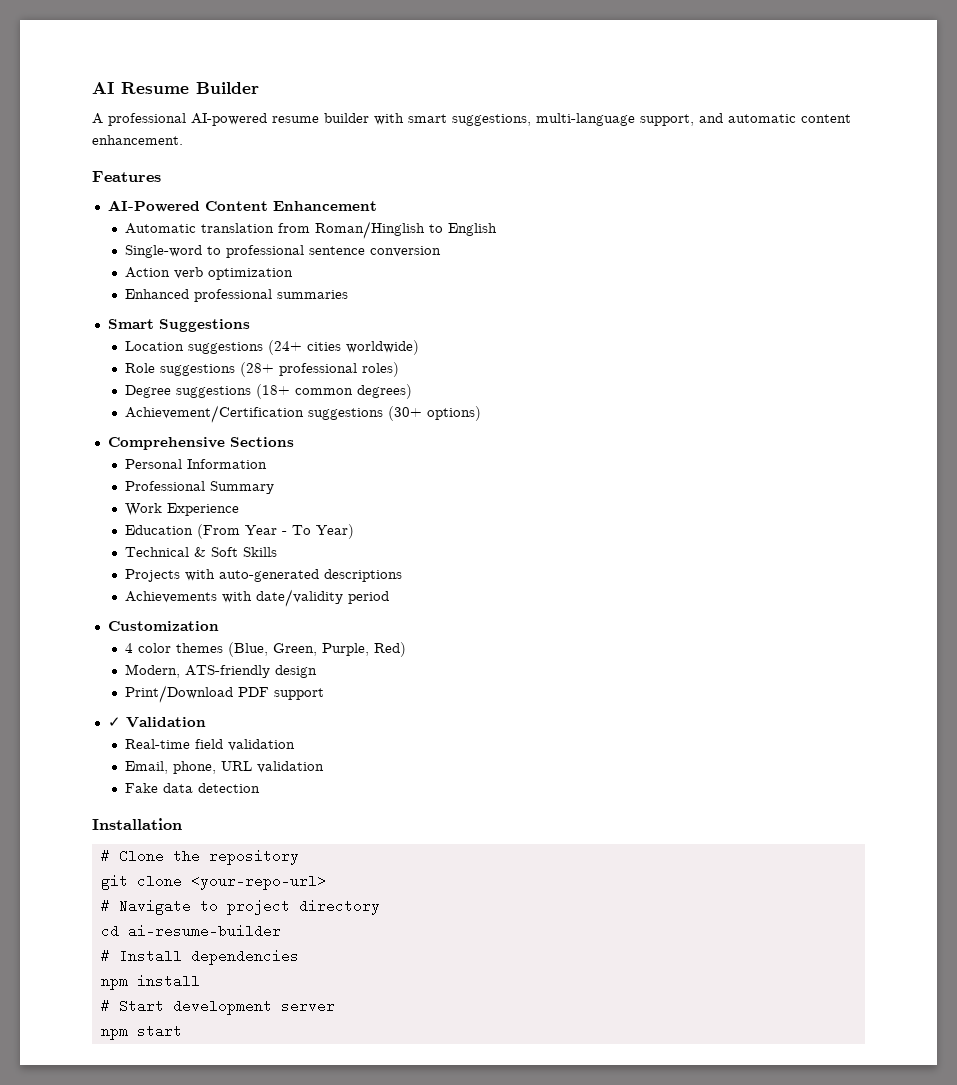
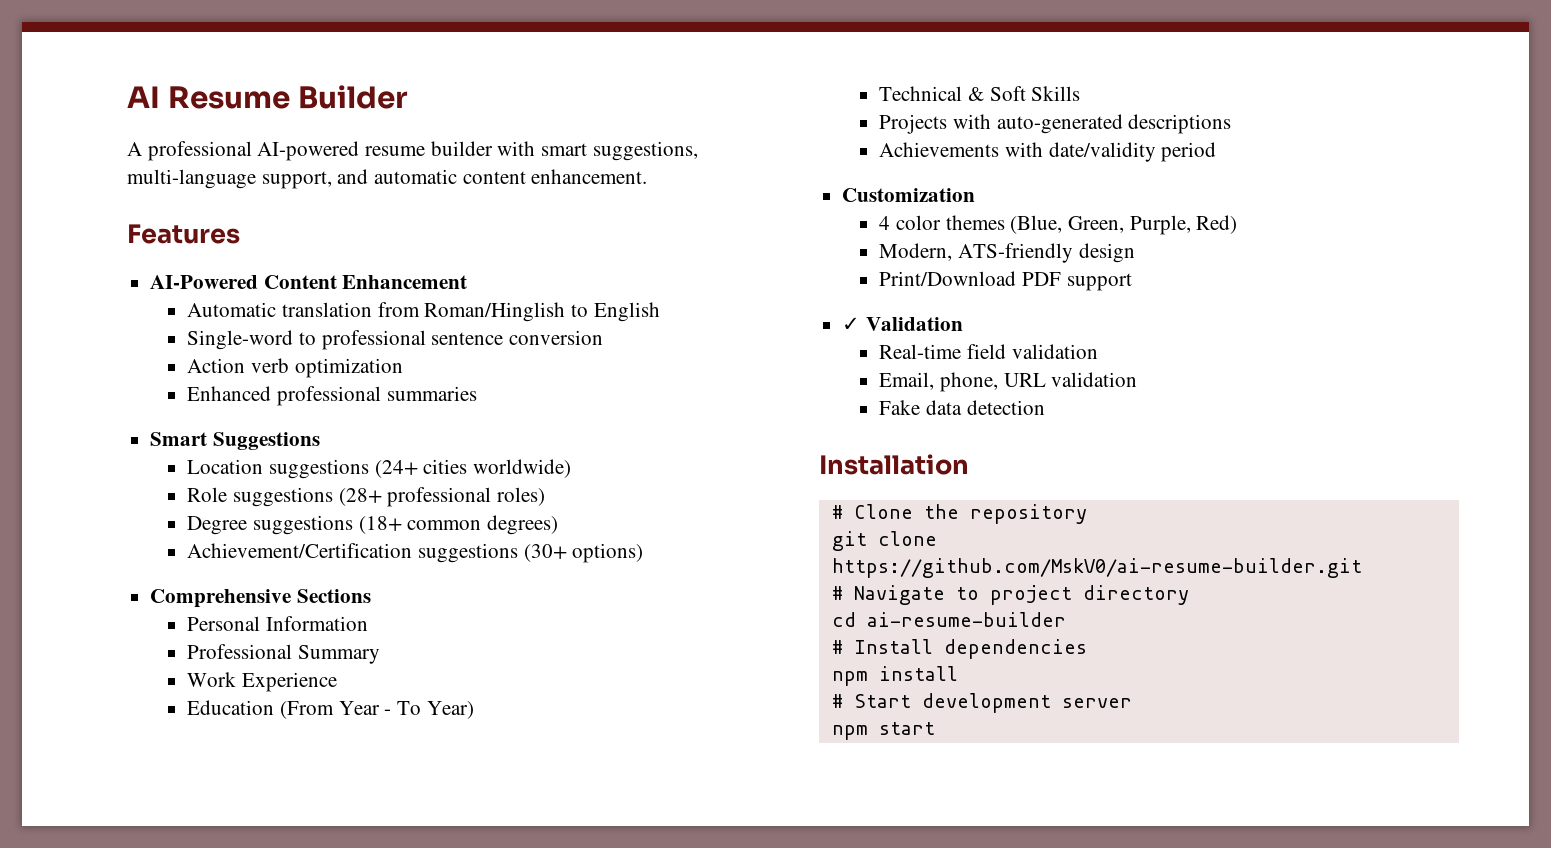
- git clone <your-repo-url>
+ git clone https://github.com/MskV0/ai-resume-builder.git

